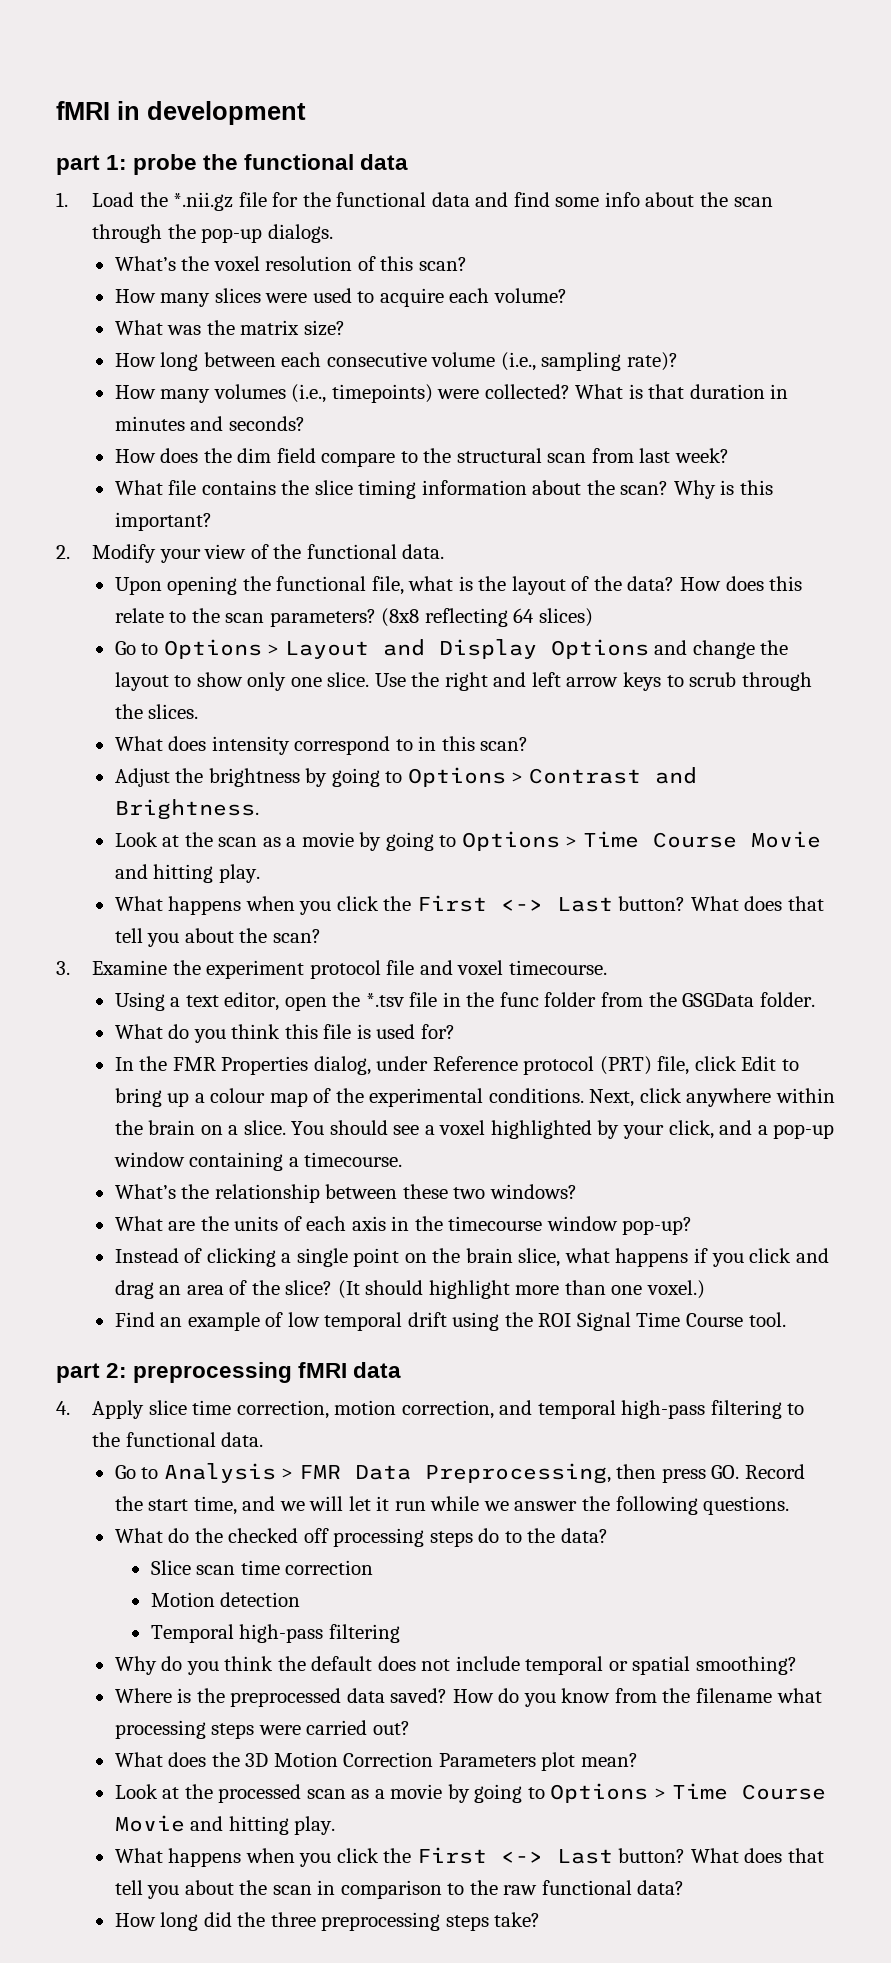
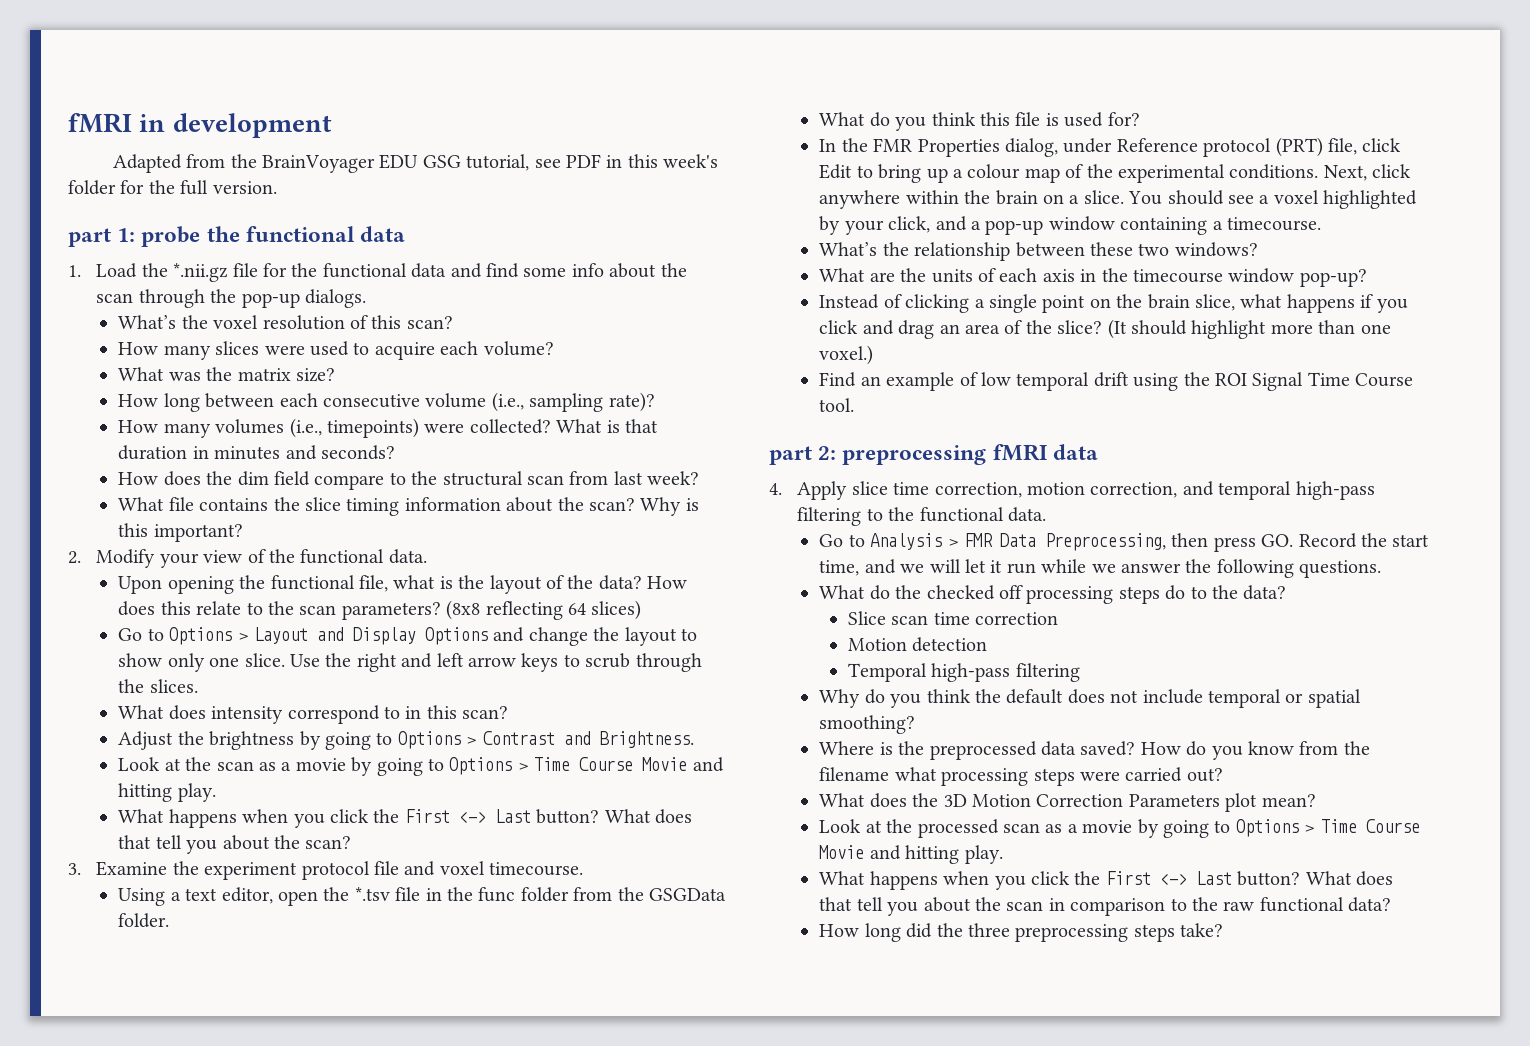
+ Adapted from the BrainVoyager EDU GSG tutorial, see PDF in this week's folder for the full version.

